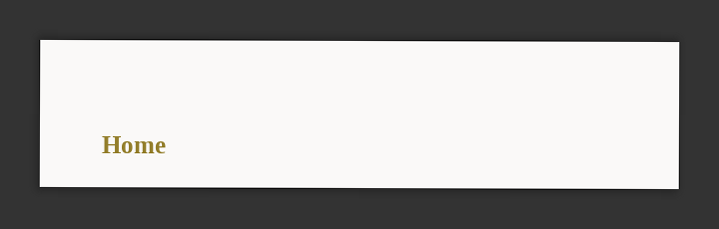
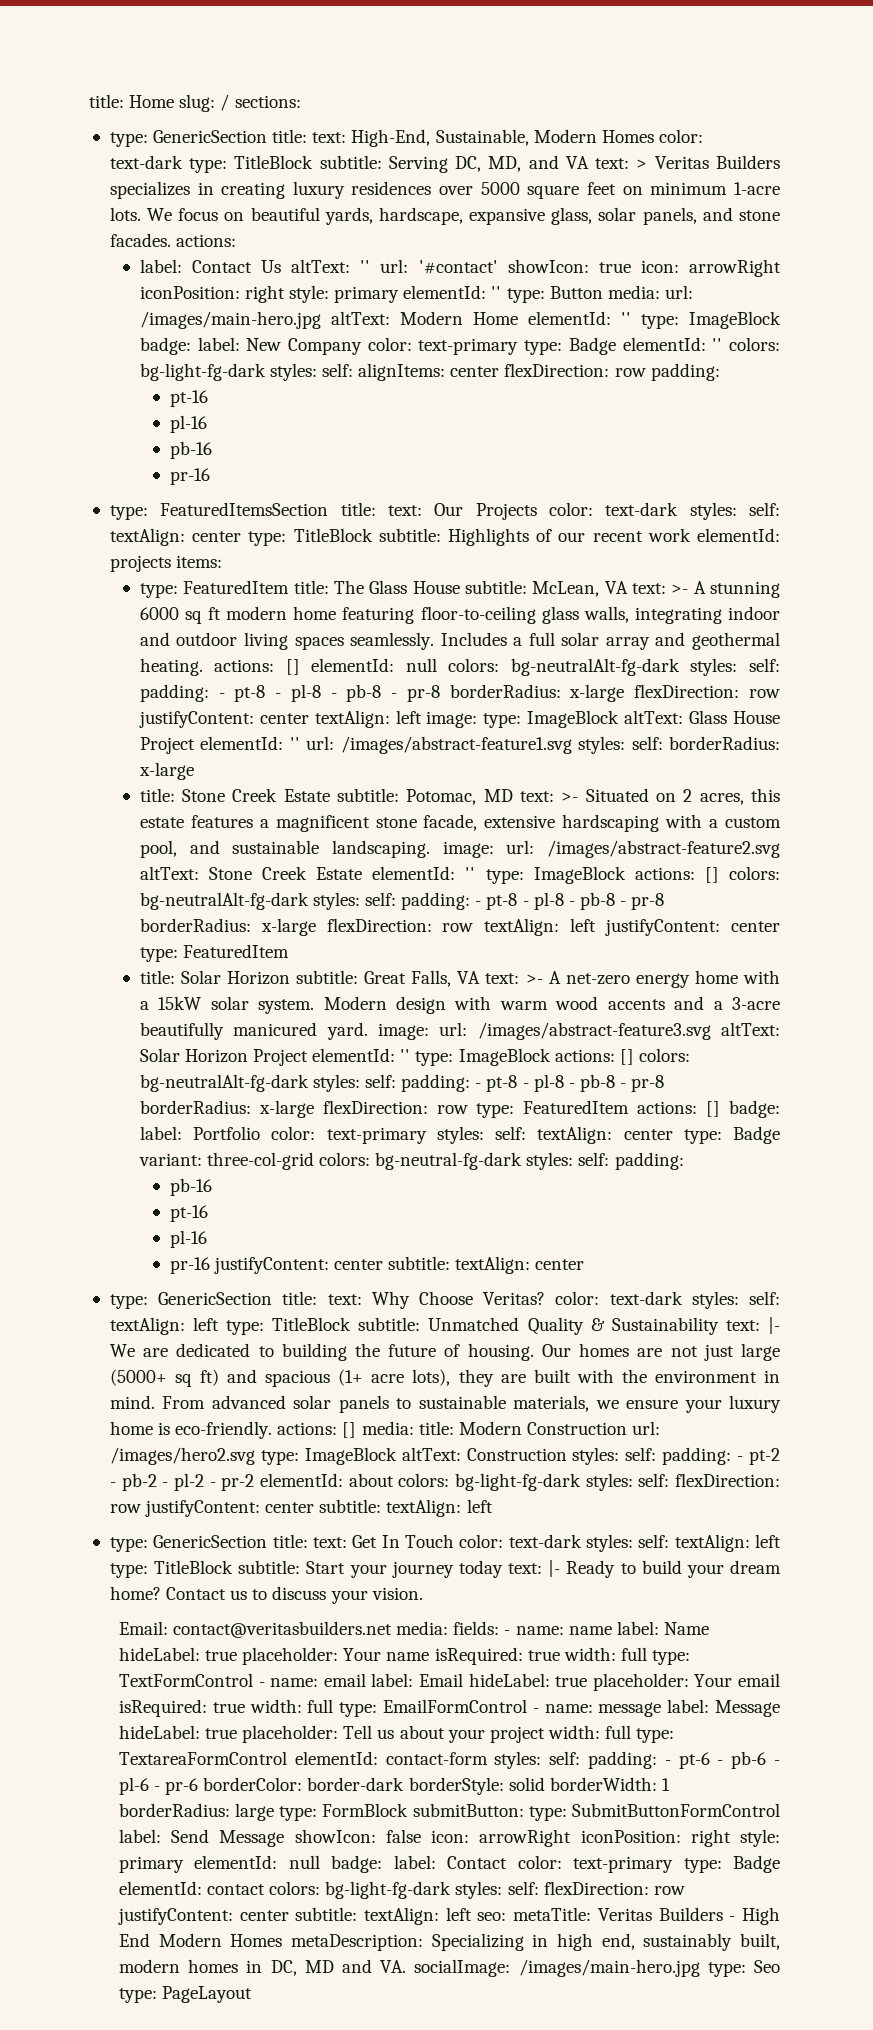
- Home
+ title: Home slug: / sections:
+ type: GenericSection title: text: High-End, Sustainable, Modern Homes color: text-dark type: TitleBlock subtitle: Serving DC, MD, and VA text: > Veritas Builders specializes in creating luxury residences over 5000 square feet on minimum 1-acre lots. We focus on beautiful yards, hardscape, expansive glass, solar panels, and stone facades. actions:
+ label: Contact Us altText: '' url: '#contact' showIcon: true icon: arrowRight iconPosition: right style: primary elementId: '' type: Button media: url: /images/main-hero.jpg altText: Modern Home elementId: '' type: ImageBlock badge: label: New Company color: text-primary type: Badge elementId: '' colors: bg-light-fg-dark styles: self: alignItems: center flexDirection: row padding:
+ pt-16
+ pl-16
+ pb-16
+ pr-16
+ type: FeaturedItemsSection title: text: Our Projects color: text-dark styles: self: textAlign: center type: TitleBlock subtitle: Highlights of our recent work elementId: projects items:
+ type: FeaturedItem title: The Glass House subtitle: McLean, VA text: >- A stunning 6000 sq ft modern home featuring floor-to-ceiling glass walls, integrating indoor and outdoor living spaces seamlessly. Includes a full solar array and geothermal heating. actions: [] elementId: null colors: bg-neutralAlt-fg-dark styles: self: padding: - pt-8 - pl-8 - pb-8 - pr-8 borderRadius: x-large flexDirection: row justifyContent: center textAlign: left image: type: ImageBlock altText: Glass House Project elementId: '' url: /images/abstract-feature1.svg styles: self: borderRadius: x-large
+ title: Stone Creek Estate subtitle: Potomac, MD text: >- Situated on 2 acres, this estate features a magnificent stone facade, extensive hardscaping with a custom pool, and sustainable landscaping. image: url: /images/abstract-feature2.svg altText: Stone Creek Estate elementId: '' type: ImageBlock actions: [] colors: bg-neutralAlt-fg-dark styles: self: padding: - pt-8 - pl-8 - pb-8 - pr-8 borderRadius: x-large flexDirection: row textAlign: left justifyContent: center type: FeaturedItem
+ title: Solar Horizon subtitle: Great Falls, VA text: >- A net-zero energy home with a 15kW solar system. Modern design with warm wood accents and a 3-acre beautifully manicured yard. image: url: /images/abstract-feature3.svg altText: Solar Horizon Project elementId: '' type: ImageBlock actions: [] colors: bg-neutralAlt-fg-dark styles: self: padding: - pt-8 - pl-8 - pb-8 - pr-8 borderRadius: x-large flexDirection: row type: FeaturedItem actions: [] badge: label: Portfolio color: text-primary styles: self: textAlign: center type: Badge variant: three-col-grid colors: bg-neutral-fg-dark styles: self: padding:
+ pb-16
+ pt-16
+ pl-16
+ pr-16 justifyContent: center subtitle: textAlign: center
+ type: GenericSection title: text: Why Choose Veritas? color: text-dark styles: self: textAlign: left type: TitleBlock subtitle: Unmatched Quality & Sustainability text: |- We are dedicated to building the future of housing. Our homes are not just large (5000+ sq ft) and spacious (1+ acre lots), they are built with the environment in mind. From advanced solar panels to sustainable materials, we ensure your luxury home is eco-friendly. actions: [] media: title: Modern Construction url: /images/hero2.svg type: ImageBlock altText: Construction styles: self: padding: - pt-2 - pb-2 - pl-2 - pr-2 elementId: about colors: bg-light-fg-dark styles: self: flexDirection: row justifyContent: center subtitle: textAlign: left
+ type: GenericSection title: text: Get In Touch color: text-dark styles: self: textAlign: left type: TitleBlock subtitle: Start your journey today text: |- Ready to build your dream home? Contact us to discuss your vision.
+ Email: contact@veritasbuilders.net media: fields: - name: name label: Name hideLabel: true placeholder: Your name isRequired: true width: full type: TextFormControl - name: email label: Email hideLabel: true placeholder: Your email isRequired: true width: full type: EmailFormControl - name: message label: Message hideLabel: true placeholder: Tell us about your project width: full type: TextareaFormControl elementId: contact-form styles: self: padding: - pt-6 - pb-6 - pl-6 - pr-6 borderColor: border-dark borderStyle: solid borderWidth: 1 borderRadius: large type: FormBlock submitButton: type: SubmitButtonFormControl label: Send Message showIcon: false icon: arrowRight iconPosition: right style: primary elementId: null badge: label: Contact color: text-primary type: Badge elementId: contact colors: bg-light-fg-dark styles: self: flexDirection: row justifyContent: center subtitle: textAlign: left seo: metaTitle: Veritas Builders - High End Modern Homes metaDescription: Specializing in high end, sustainably built, modern homes in DC, MD and VA. socialImage: /images/main-hero.jpg type: Seo type: PageLayout

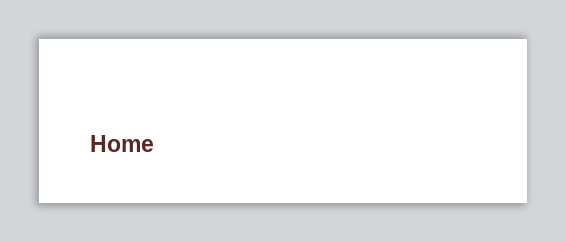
- title: Home slug: / sections:
- type: GenericSection title: text: High-End, Sustainable, Modern Homes color: text-dark type: TitleBlock subtitle: Serving DC, MD, and VA text: > Veritas Builders specializes in creating luxury residences over 5000 square feet on minimum 1-acre lots. We focus on beautiful yards, hardscape, expansive glass, solar panels, and stone facades. actions:
- label: Contact Us altText: '' url: '#contact' showIcon: true icon: arrowRight iconPosition: right style: primary elementId: '' type: Button media: url: /images/main-hero.jpg altText: Modern Home elementId: '' type: ImageBlock badge: label: New Company color: text-primary type: Badge elementId: '' colors: bg-light-fg-dark styles: self: alignItems: center flexDirection: row padding:
- pt-16
- pl-16
- pb-16
- pr-16
- type: FeaturedItemsSection title: text: Our Projects color: text-dark styles: self: textAlign: center type: TitleBlock subtitle: Highlights of our recent work elementId: projects items:
- type: FeaturedItem title: The Glass House subtitle: McLean, VA text: >- A stunning 6000 sq ft modern home featuring floor-to-ceiling glass walls, integrating indoor and outdoor living spaces seamlessly. Includes a full solar array and geothermal heating. actions: [] elementId: null colors: bg-neutralAlt-fg-dark styles: self: padding: - pt-8 - pl-8 - pb-8 - pr-8 borderRadius: x-large flexDirection: row justifyContent: center textAlign: left image: type: ImageBlock altText: Glass House Project elementId: '' url: /images/abstract-feature1.svg styles: self: borderRadius: x-large
- title: Stone Creek Estate subtitle: Potomac, MD text: >- Situated on 2 acres, this estate features a magnificent stone facade, extensive hardscaping with a custom pool, and sustainable landscaping. image: url: /images/abstract-feature2.svg altText: Stone Creek Estate elementId: '' type: ImageBlock actions: [] colors: bg-neutralAlt-fg-dark styles: self: padding: - pt-8 - pl-8 - pb-8 - pr-8 borderRadius: x-large flexDirection: row textAlign: left justifyContent: center type: FeaturedItem
- title: Solar Horizon subtitle: Great Falls, VA text: >- A net-zero energy home with a 15kW solar system. Modern design with warm wood accents and a 3-acre beautifully manicured yard. image: url: /images/abstract-feature3.svg altText: Solar Horizon Project elementId: '' type: ImageBlock actions: [] colors: bg-neutralAlt-fg-dark styles: self: padding: - pt-8 - pl-8 - pb-8 - pr-8 borderRadius: x-large flexDirection: row type: FeaturedItem actions: [] badge: label: Portfolio color: text-primary styles: self: textAlign: center type: Badge variant: three-col-grid colors: bg-neutral-fg-dark styles: self: padding:
- pb-16
- pt-16
- pl-16
- pr-16 justifyContent: center subtitle: textAlign: center
- type: GenericSection title: text: Why Choose Veritas? color: text-dark styles: self: textAlign: left type: TitleBlock subtitle: Unmatched Quality & Sustainability text: |- We are dedicated to building the future of housing. Our homes are not just large (5000+ sq ft) and spacious (1+ acre lots), they are built with the environment in mind. From advanced solar panels to sustainable materials, we ensure your luxury home is eco-friendly. actions: [] media: title: Modern Construction url: /images/hero2.svg type: ImageBlock altText: Construction styles: self: padding: - pt-2 - pb-2 - pl-2 - pr-2 elementId: about colors: bg-light-fg-dark styles: self: flexDirection: row justifyContent: center subtitle: textAlign: left
- type: GenericSection title: text: Get In Touch color: text-dark styles: self: textAlign: left type: TitleBlock subtitle: Start your journey today text: |- Ready to build your dream home? Contact us to discuss your vision.
- Email: contact@veritasbuilders.net media: fields: - name: name label: Name hideLabel: true placeholder: Your name isRequired: true width: full type: TextFormControl - name: email label: Email hideLabel: true placeholder: Your email isRequired: true width: full type: EmailFormControl - name: message label: Message hideLabel: true placeholder: Tell us about your project width: full type: TextareaFormControl elementId: contact-form styles: self: padding: - pt-6 - pb-6 - pl-6 - pr-6 borderColor: border-dark borderStyle: solid borderWidth: 1 borderRadius: large type: FormBlock submitButton: type: SubmitButtonFormControl label: Send Message showIcon: false icon: arrowRight iconPosition: right style: primary elementId: null badge: label: Contact color: text-primary type: Badge elementId: contact colors: bg-light-fg-dark styles: self: flexDirection: row justifyContent: center subtitle: textAlign: left seo: metaTitle: Veritas Builders - High End Modern Homes metaDescription: Specializing in high end, sustainably built, modern homes in DC, MD and VA. socialImage: /images/main-hero.jpg type: Seo type: PageLayout
+ Home

